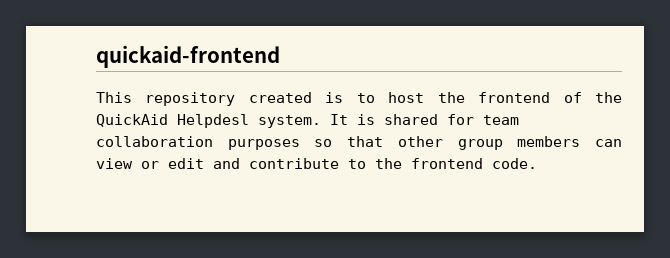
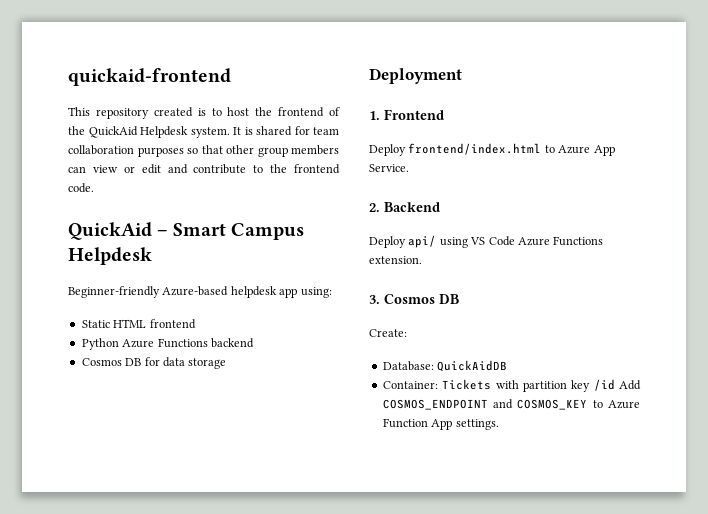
- This repository created is to host the frontend of the QuickAid Helpdesl system.
+ This repository created is to host the frontend of the QuickAid Helpdesk system.
+ QuickAid – Smart Campus Helpdesk
+ Beginner-friendly Azure-based helpdesk app using:
+ Static HTML frontend
+ Python Azure Functions backend
+ Cosmos DB for data storage
+ Deployment
+ 1. Frontend
+ Deploy frontend/index.html to Azure App Service.
+ 2. Backend
+ Deploy api/ using VS Code Azure Functions extension.
+ 3. Cosmos DB
+ Create:
+ Database: QuickAidDB
+ Container: Tickets with partition key /id Add COSMOS_ENDPOINT and COSMOS_KEY to Azure Function App settings.

